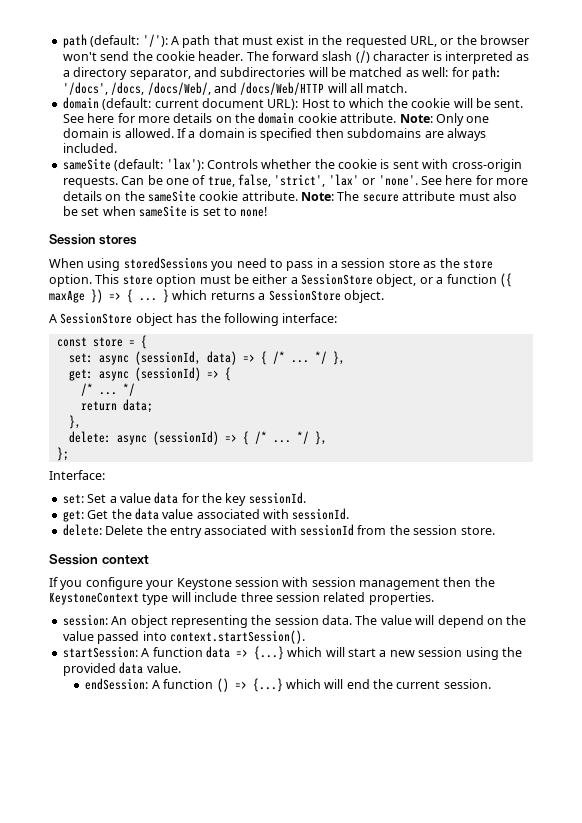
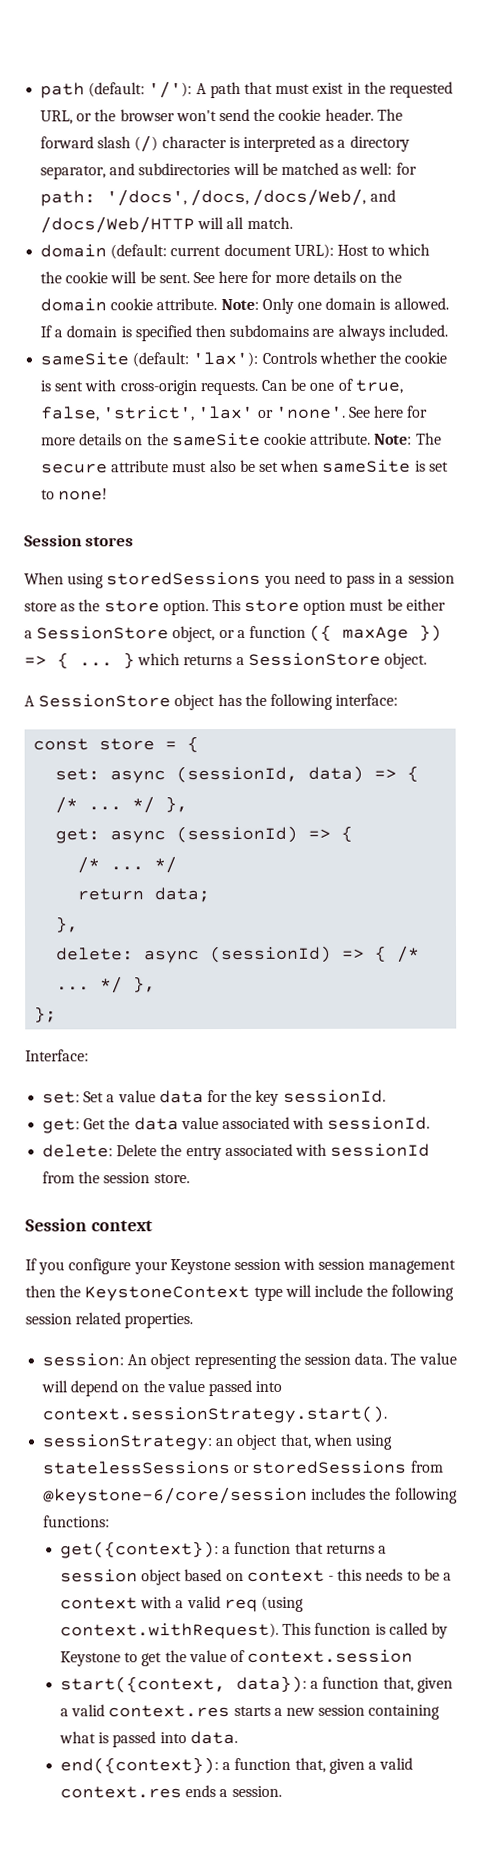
- If you configure your Keystone session with session management then the KeystoneContext type will include three session related properties.
+ If you configure your Keystone session with session management then the KeystoneContext type will include the following session related properties.
- The value will depend on the value passed into context.startSession().
- startSession: A function data => {...} which will start a new session using the provided data value.
- endSession: A function () => {...} which will end the current session.
+ The value will depend on the value passed into context.sessionStrategy.start().
+ sessionStrategy: an object that, when using statelessSessions or storedSessions from @keystone-6/core/session includes the following functions:
+ get({context}): a function that returns a session object based on context - this needs to be a context with a valid req (using context.withRequest). This function is called by Keystone to get the value of context.session
+ start({context, data}): a function that, given a valid context.res starts a new session containing what is passed into data.
+ end({context}): a function that, given a valid context.res ends a session.

